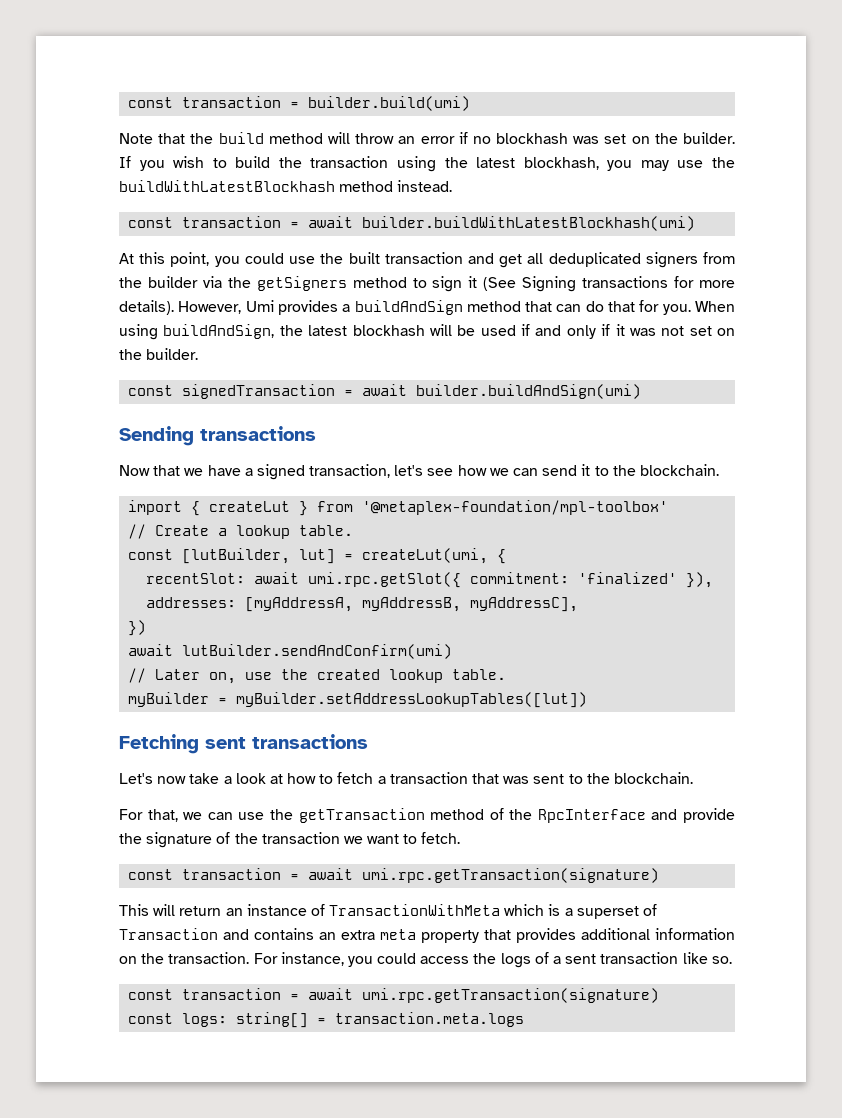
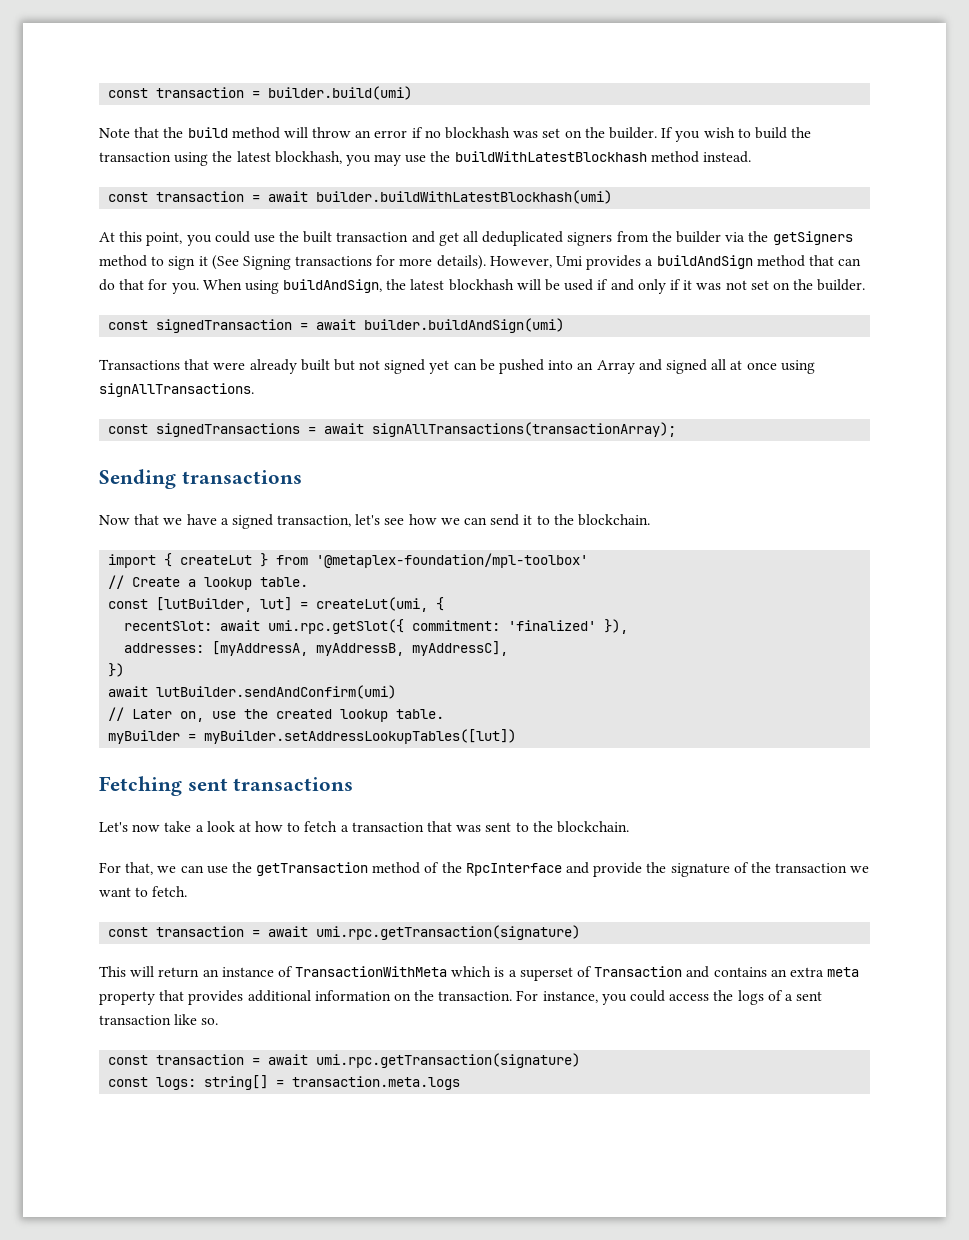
+ Transactions that were already built but not signed yet can be pushed into an Array and signed all at once using signAllTransactions.
+ const signedTransactions = await signAllTransactions(transactionArray);

